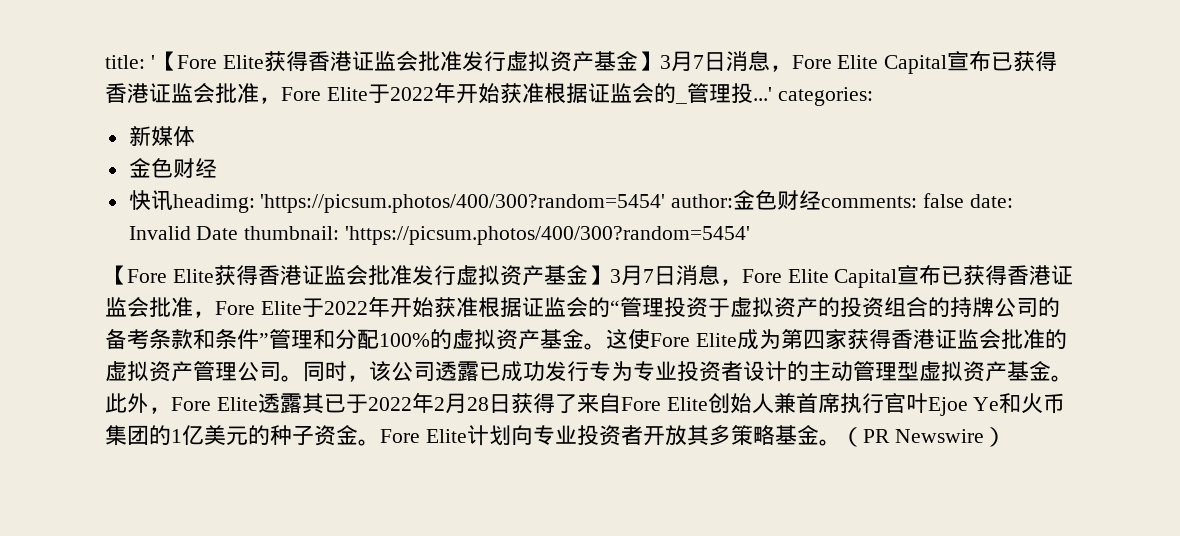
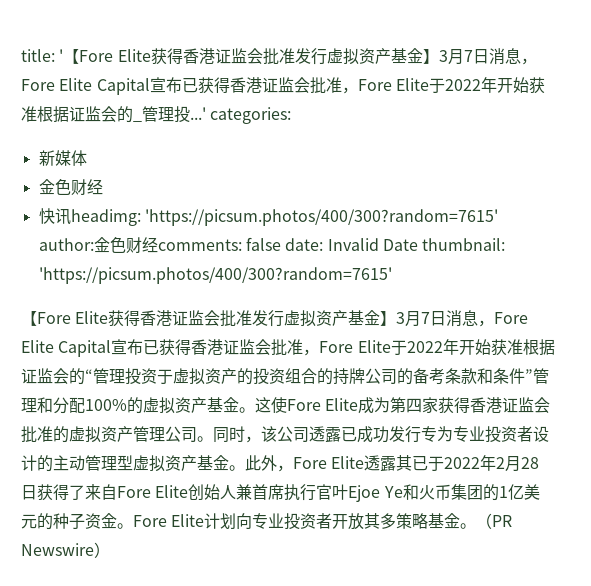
- 快讯headimg: 'https://picsum.photos/400/300?random=5454' author:金色财经comments: false date: Invalid Date thumbnail: 'https://picsum.photos/400/300?random=5454'
+ 快讯headimg: 'https://picsum.photos/400/300?random=7615' author:金色财经comments: false date: Invalid Date thumbnail: 'https://picsum.photos/400/300?random=7615'

